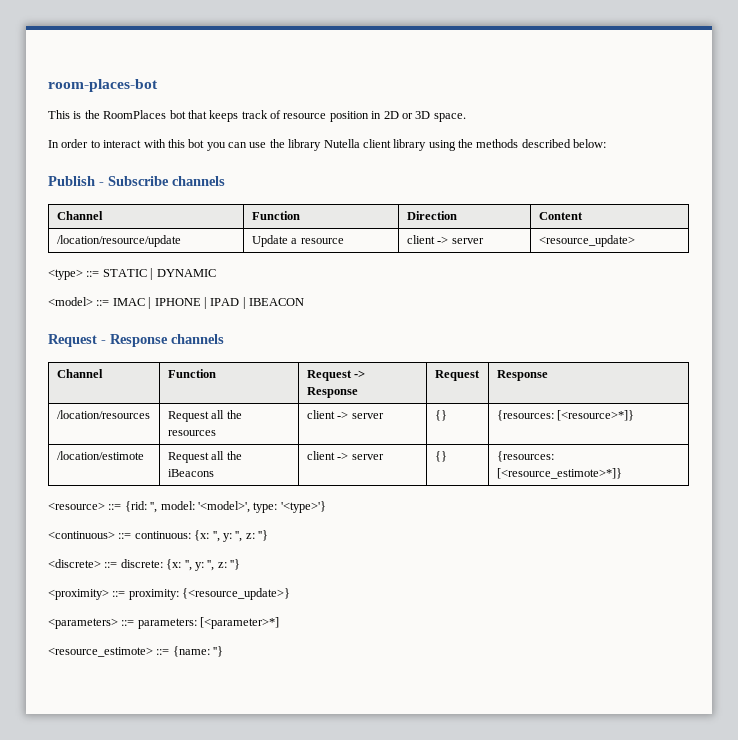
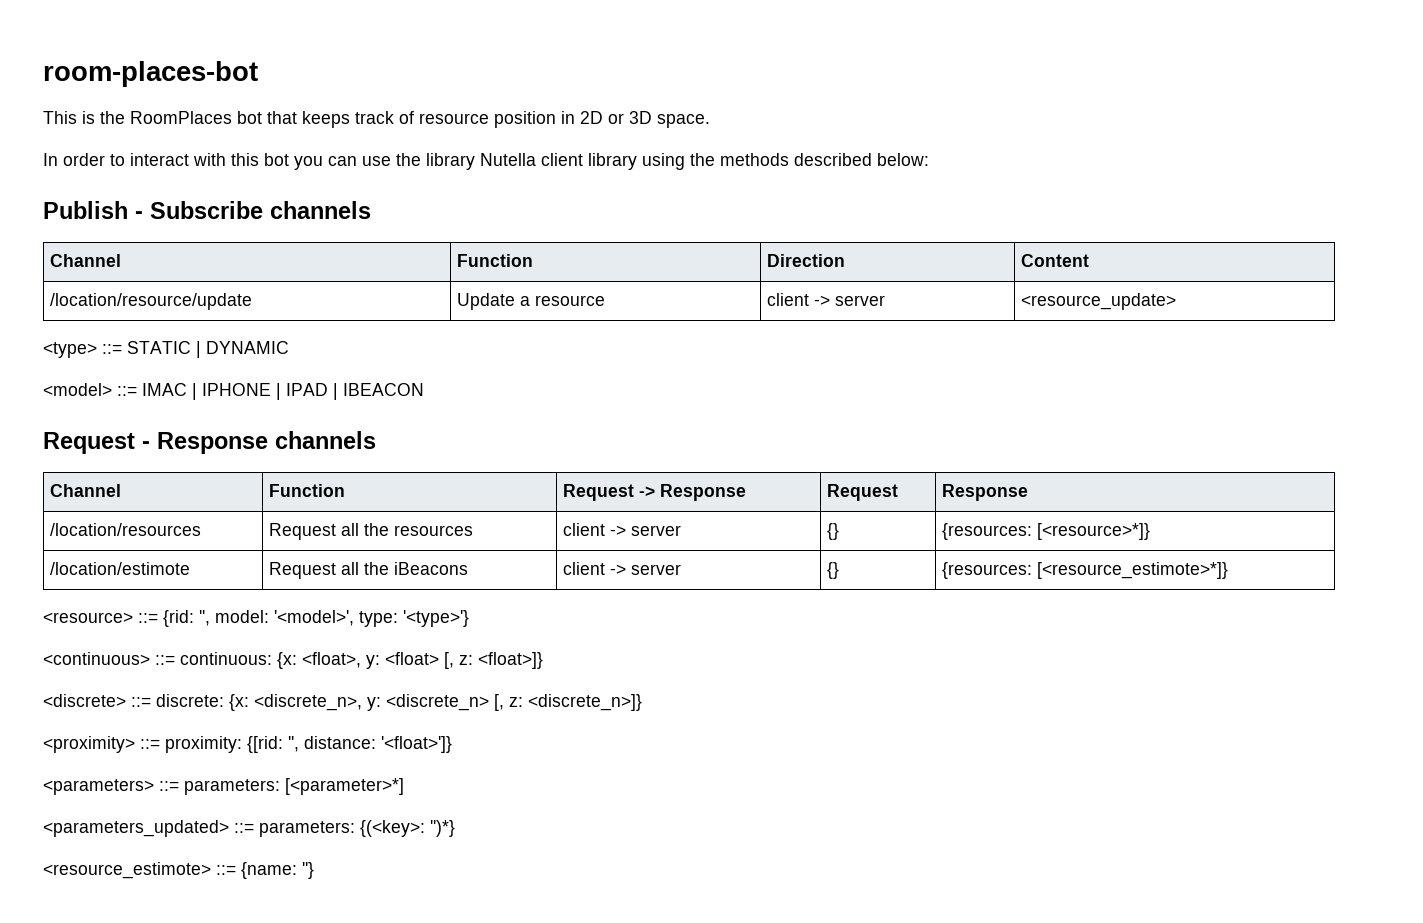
- <continuous> ::= continuous: {x: '', y: '', z: ''}
- <discrete> ::= discrete: {x: '', y: '', z: ''}
+ <continuous> ::= continuous: {x: <float>, y: <float> [, z: <float>]}
+ <discrete> ::= discrete: {x: <discrete_n>, y: <discrete_n> [, z: <discrete_n>]}
- <proximity> ::= proximity: {<resource_update>}
+ <proximity> ::= proximity: {[rid: '', distance: '<float>']}
+ <parameters_updated> ::= parameters: {(<key>: '')*}

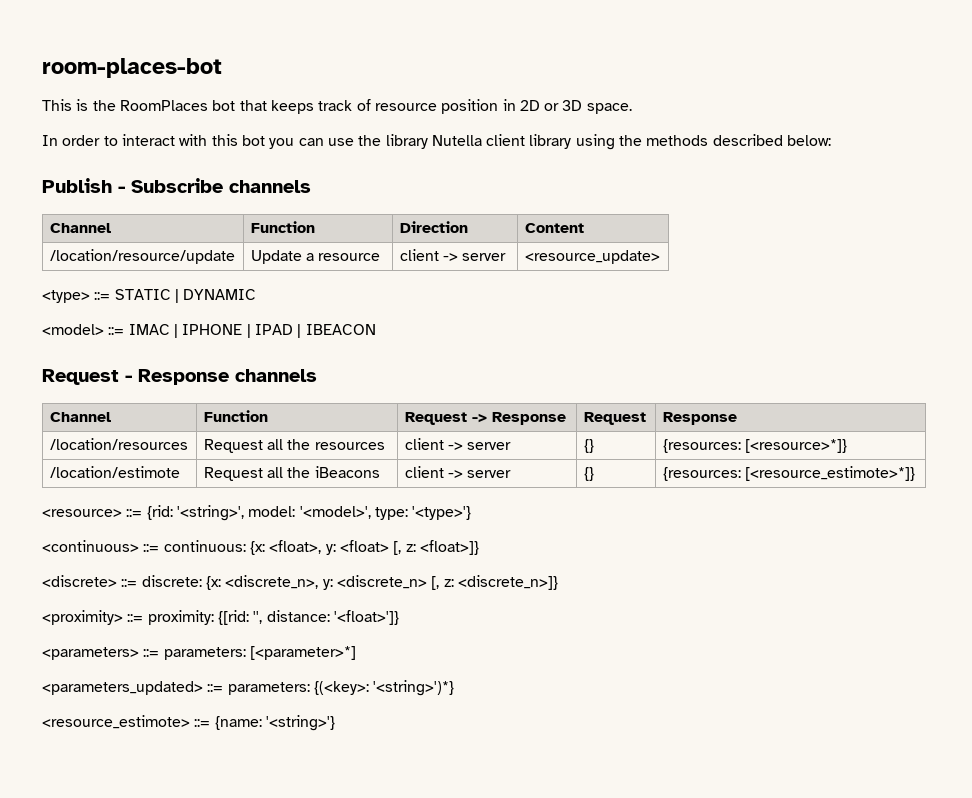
- <resource> ::= {rid: '', model: '<model>', type: '<type>'}
+ <resource> ::= {rid: '<string>', model: '<model>', type: '<type>'}
- <parameters_updated> ::= parameters: {(<key>: '')*}
+ <parameters_updated> ::= parameters: {(<key>: '<string>')*}
- <resource_estimote> ::= {name: ''}
+ <resource_estimote> ::= {name: '<string>'}

